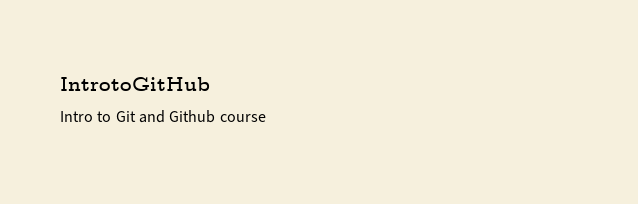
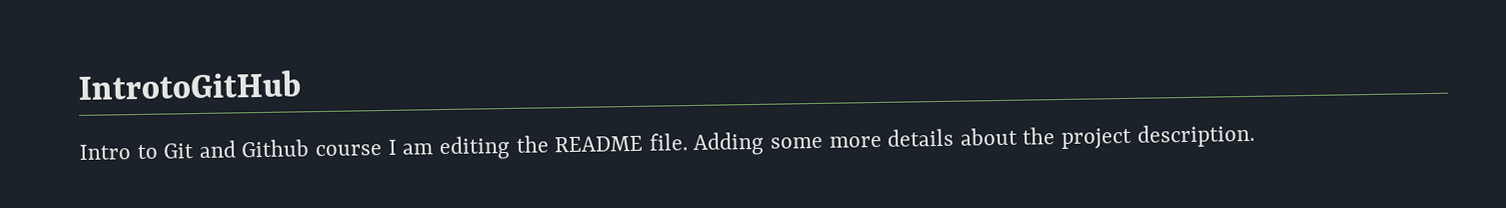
- Intro to Git and Github course
+ Intro to Git and Github course I am editing the README file. Adding some more details about the project description.

